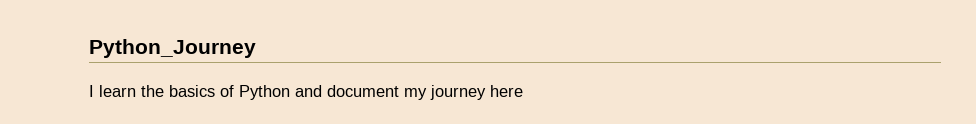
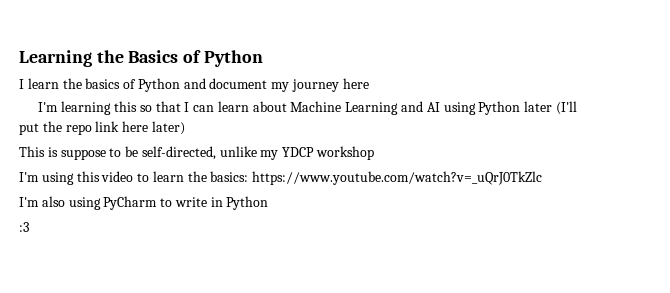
- Python_Journey
+ Learning the Basics of Python
+ I'm learning this so that I can learn about Machine Learning and AI using Python later (I'll put the repo link here later)
+ This is suppose to be self-directed, unlike my YDCP workshop
+ I'm using this video to learn the basics: https://www.youtube.com/watch?v=_uQrJ0TkZlc
+ I'm also using PyCharm to write in Python
+ :3

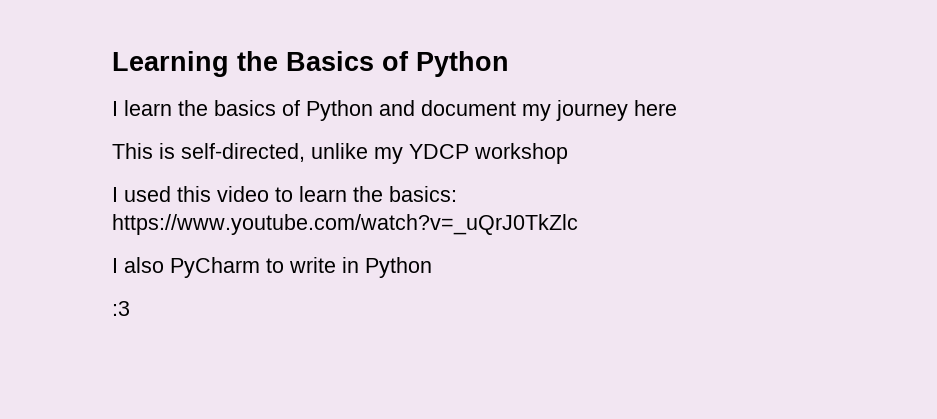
- I'm learning this so that I can learn about Machine Learning and AI using Python later (I'll put the repo link here later)
- This is suppose to be self-directed, unlike my YDCP workshop
+ This is self-directed, unlike my YDCP workshop
- I'm using this video to learn the basics: https://www.youtube.com/watch?v=_uQrJ0TkZlc
+ I used this video to learn the basics: https://www.youtube.com/watch?v=_uQrJ0TkZlc
- I'm also using PyCharm to write in Python
+ I also PyCharm to write in Python

